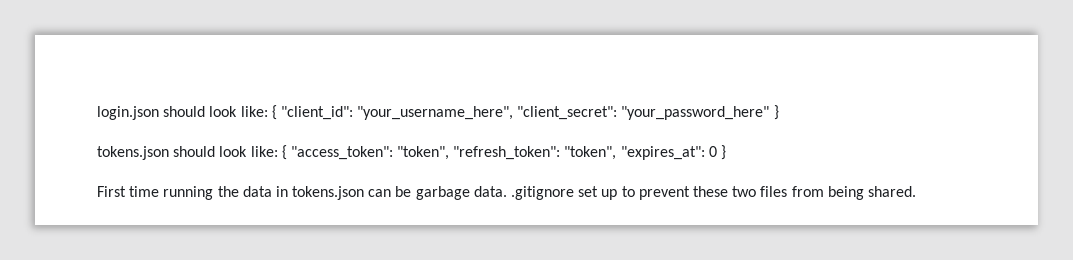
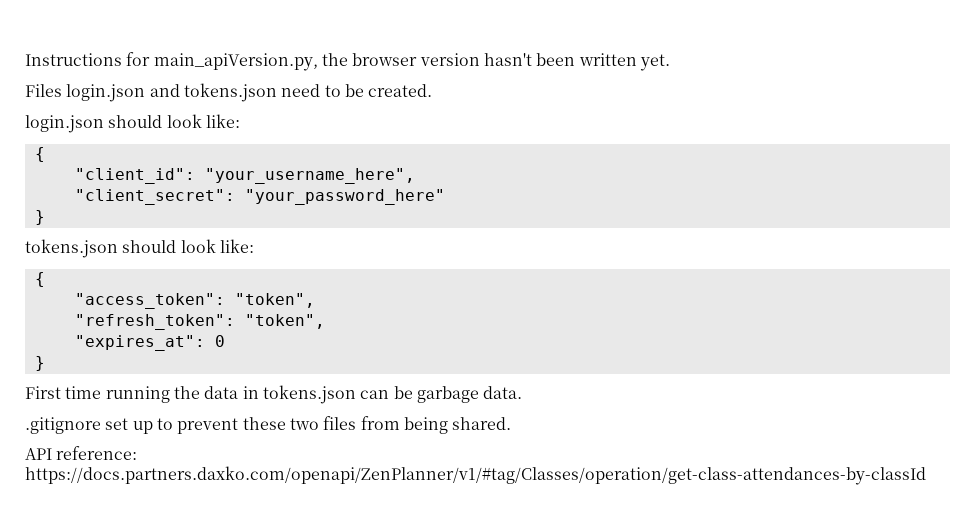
+ Instructions for main_apiVersion.py, the browser version hasn't been written yet.
+ Files login.json and tokens.json need to be created.
- login.json should look like: { "client_id": "your_username_here", "client_secret": "your_password_here" }
+ login.json should look like:
+ {
+ "client_id": "your_username_here",
+ "client_secret": "your_password_here"
+ }
- tokens.json should look like: { "access_token": "token", "refresh_token": "token", "expires_at": 0 }
+ tokens.json should look like:
+ {
+ "access_token": "token",
+ "refresh_token": "token",
+ "expires_at": 0
+ }
- First time running the data in tokens.json can be garbage data. .gitignore set up to prevent these two files from being shared.
+ First time running the data in tokens.json can be garbage data.
+ .gitignore set up to prevent these two files from being shared.
+ API reference: https://docs.partners.daxko.com/openapi/ZenPlanner/v1/#tag/Classes/operation/get-class-attendances-by-classId

